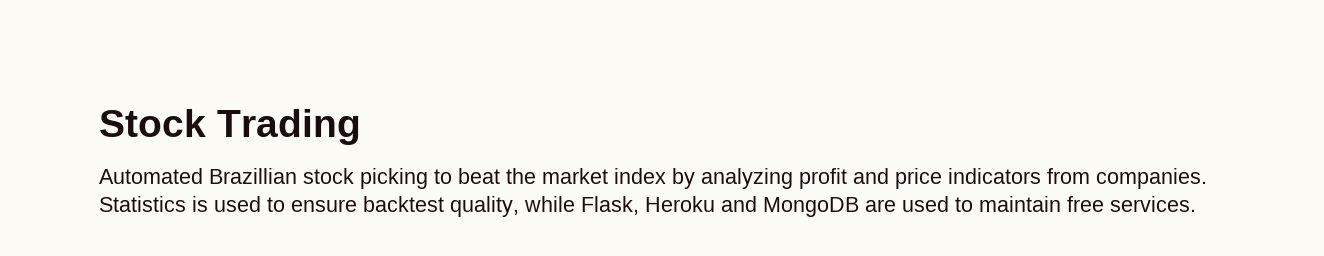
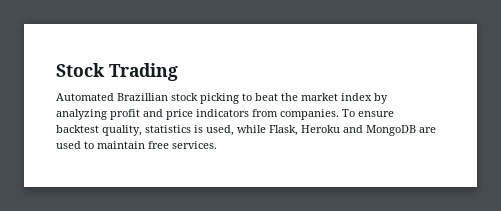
- Statistics is used to ensure backtest quality, while Flask, Heroku and MongoDB are used to maintain free services.
+ To ensure backtest quality, statistics is used, while Flask, Heroku and MongoDB are used to maintain free services.

